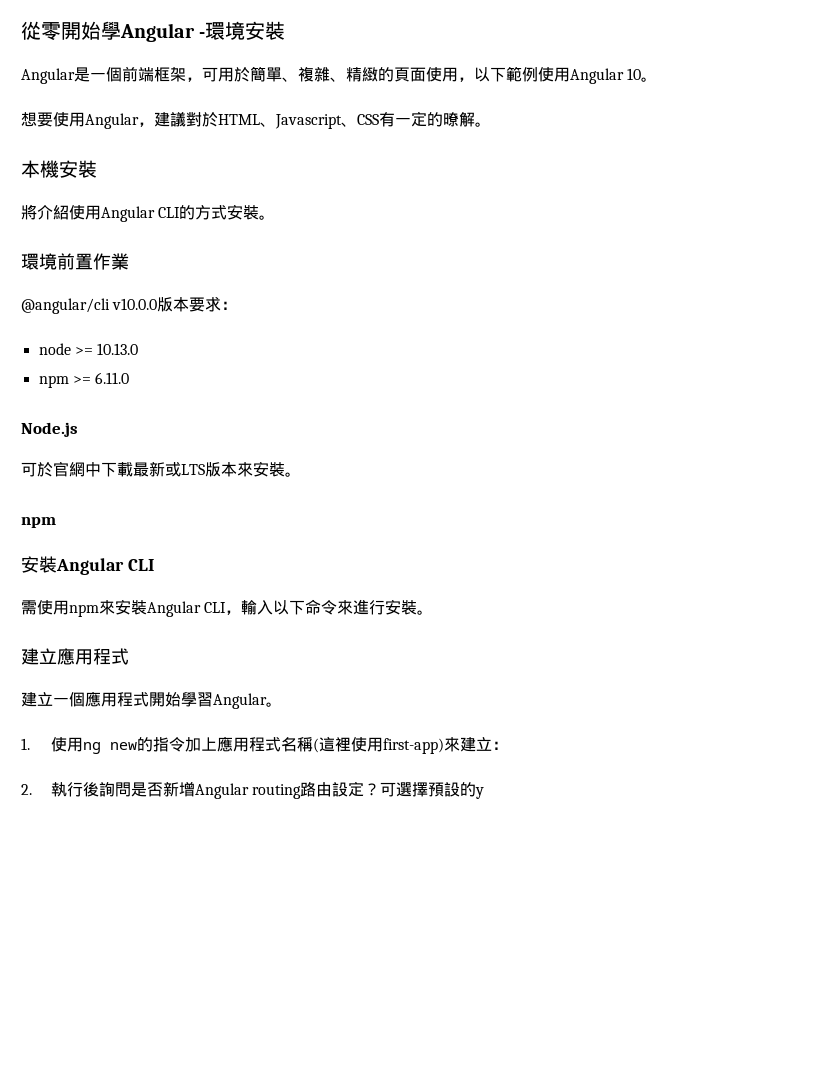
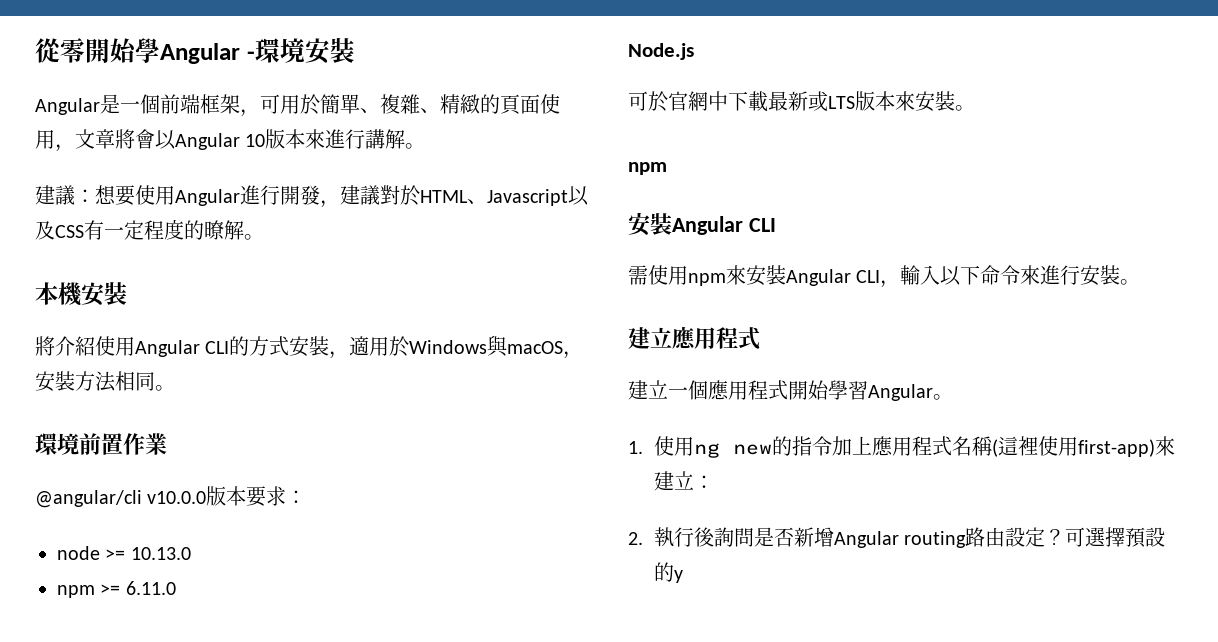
- Angular是一個前端框架，可用於簡單、複雜、精緻的頁面使用，以下範例使用Angular 10。
- 想要使用Angular，建議對於HTML、Javascript、CSS有一定的暸解。
+ Angular是一個前端框架，可用於簡單、複雜、精緻的頁面使用，文章將會以Angular 10版本來進行講解。
+ 建議：想要使用Angular進行開發，建議對於HTML、Javascript以及CSS有一定程度的暸解。
- 將介紹使用Angular CLI的方式安裝。
+ 將介紹使用Angular CLI的方式安裝，適用於Windows與macOS，安裝方法相同。

